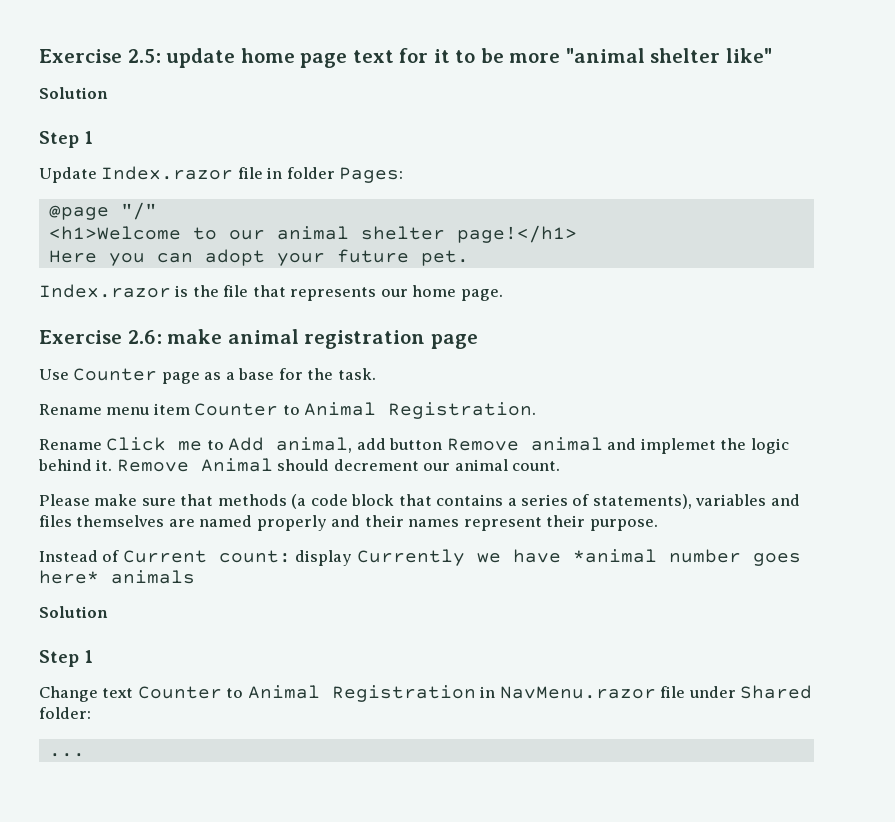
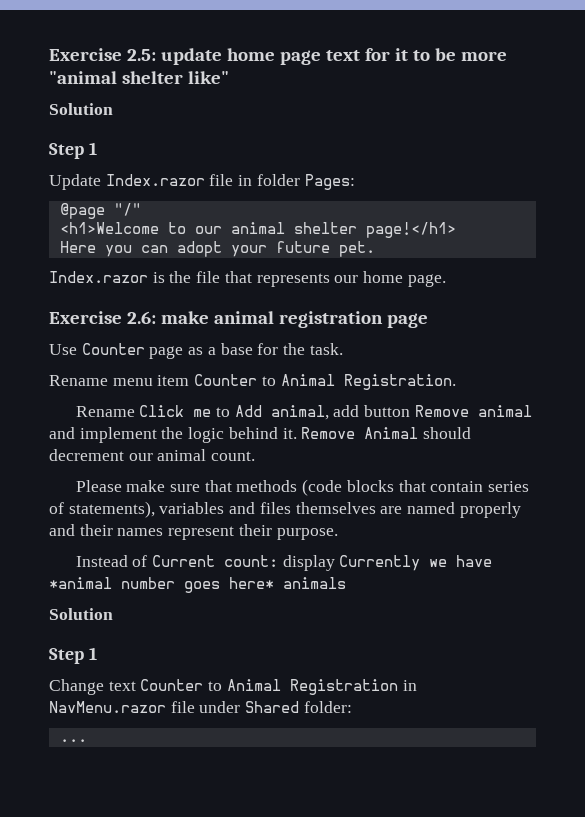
- Rename Click me to Add animal, add button Remove animal and implemet the logic behind it.
+ Rename Click me to Add animal, add button Remove animal and implement the logic behind it.
- Please make sure that methods (a code block that contains a series of statements), variables and files themselves are named properly and their names represent their purpose.
+ Please make sure that methods (code blocks that contain series of statements), variables and files themselves are named properly and their names represent their purpose.

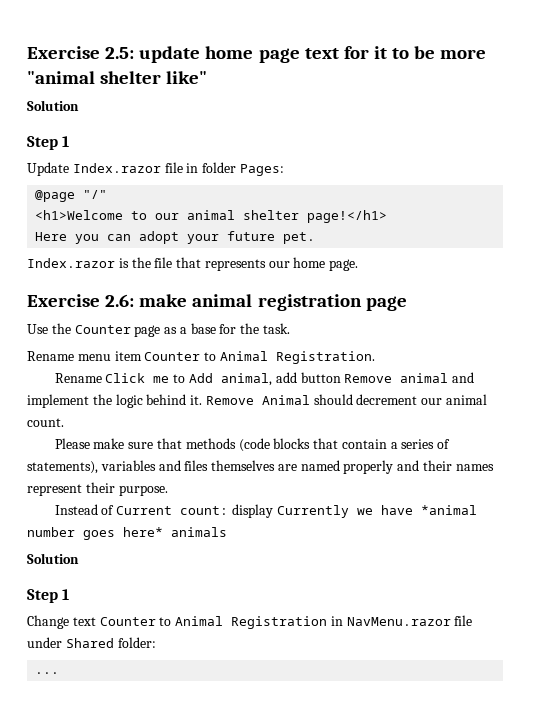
- Use Counter page as a base for the task.
+ Use the Counter page as a base for the task.
- Please make sure that methods (code blocks that contain series of statements), variables and files themselves are named properly and their names represent their purpose.
+ Please make sure that methods (code blocks that contain a series of statements), variables and files themselves are named properly and their names represent their purpose.

